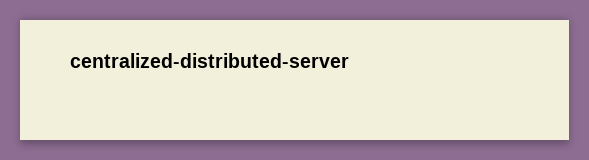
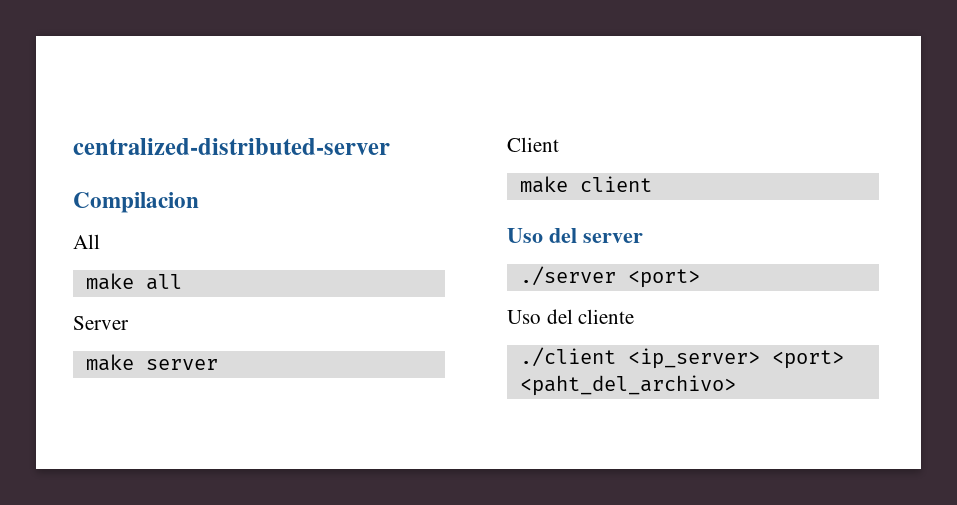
+ Compilacion
+ All
+ make all
+ Server
+ make server
+ Client
+ make client
+ Uso del server
+ ./server <port>
+ Uso del cliente
+ ./client <ip_server> <port> <paht_del_archivo>

